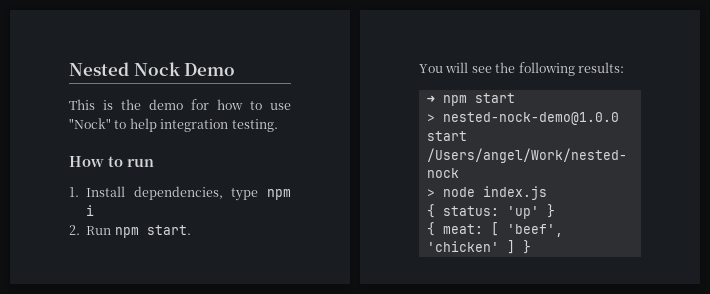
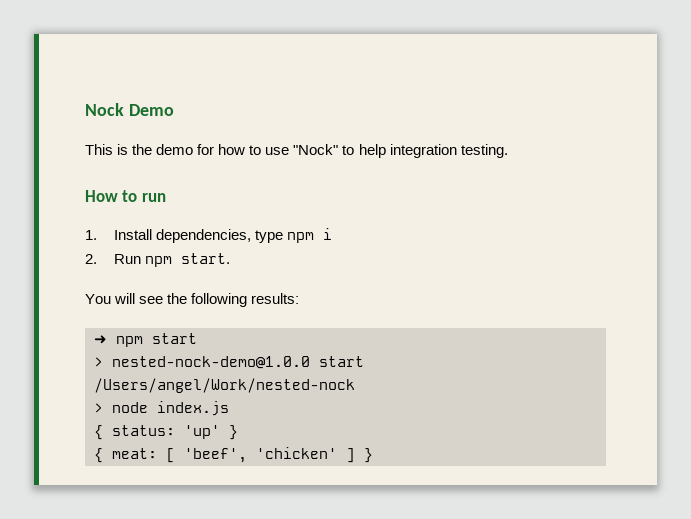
- Nested Nock Demo
+ Nock Demo

